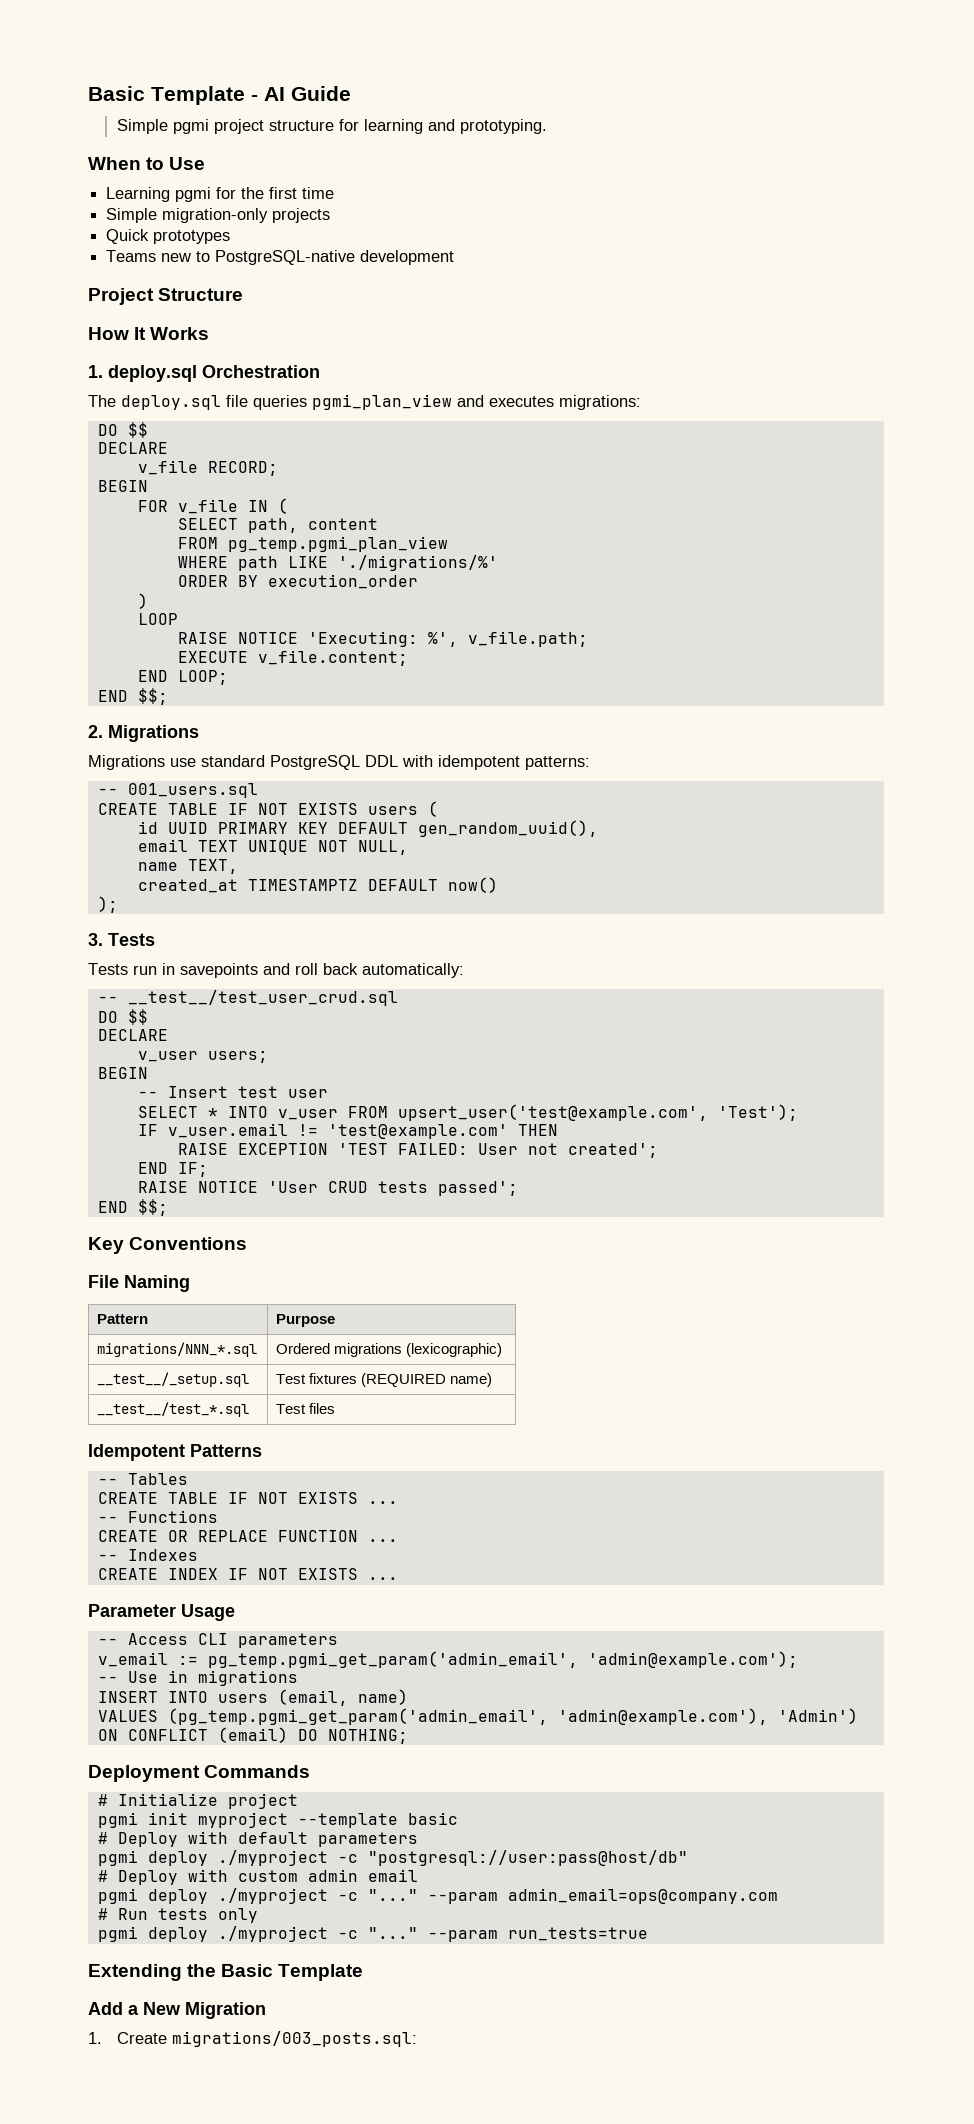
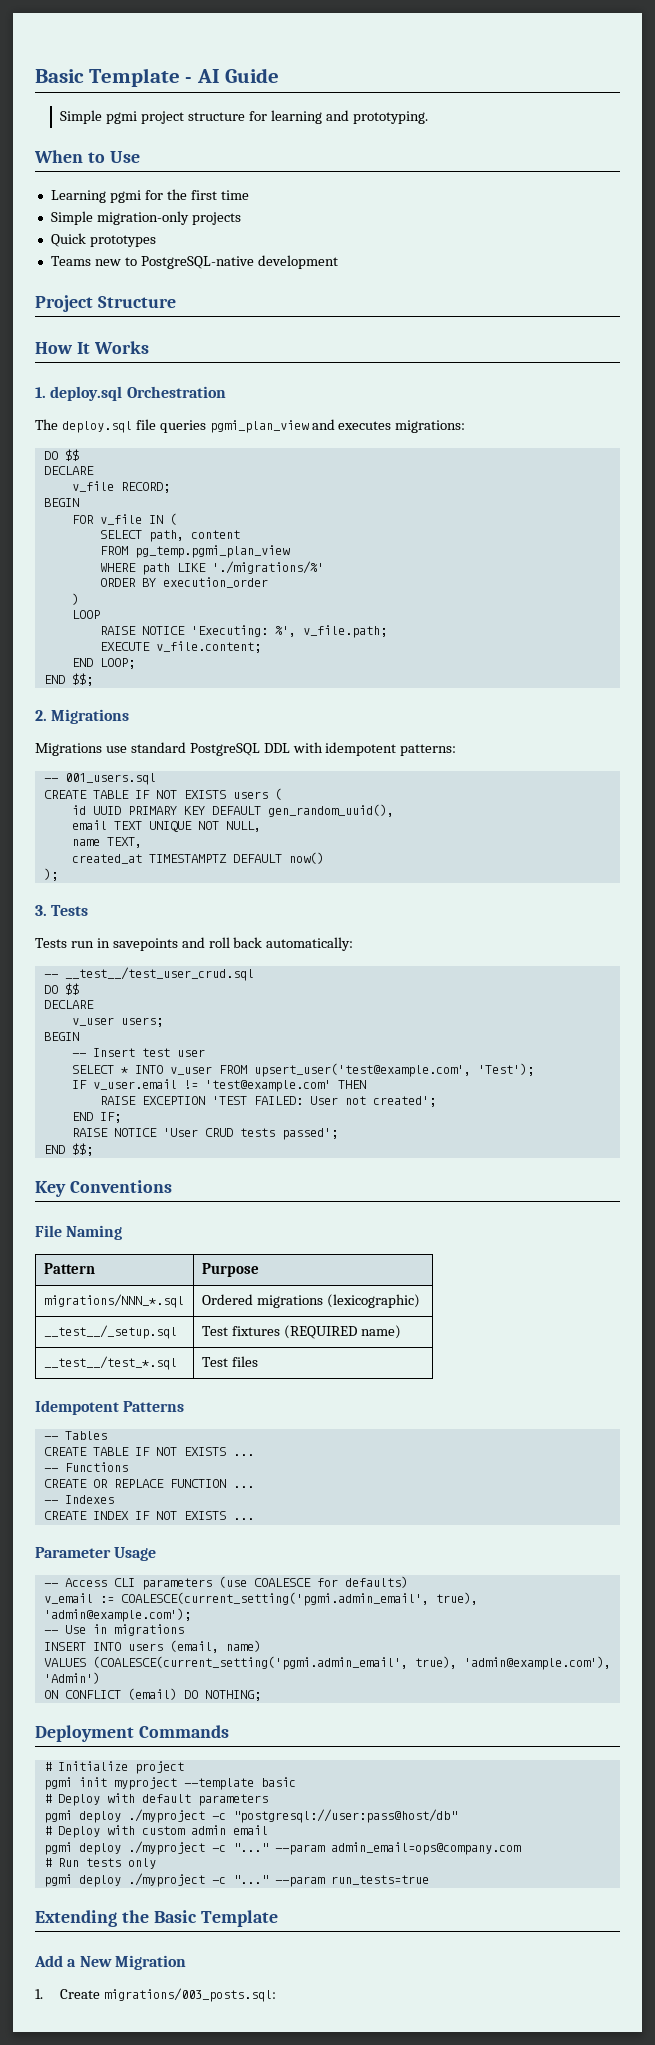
- -- Access CLI parameters
+ -- Access CLI parameters (use COALESCE for defaults)
- v_email := pg_temp.pgmi_get_param('admin_email', 'admin@example.com');
+ v_email := COALESCE(current_setting('pgmi.admin_email', true), 'admin@example.com');
- VALUES (pg_temp.pgmi_get_param('admin_email', 'admin@example.com'), 'Admin')
+ VALUES (COALESCE(current_setting('pgmi.admin_email', true), 'admin@example.com'), 'Admin')

